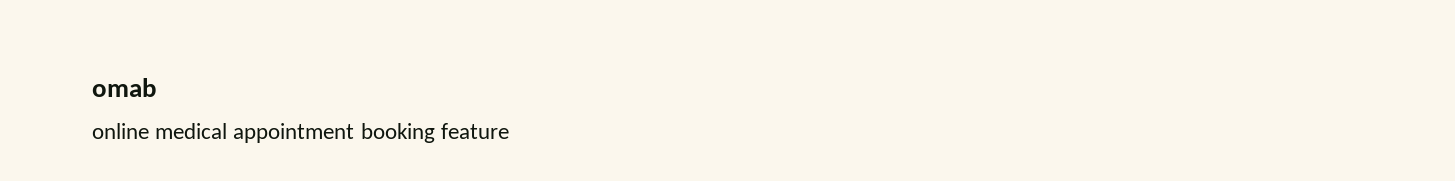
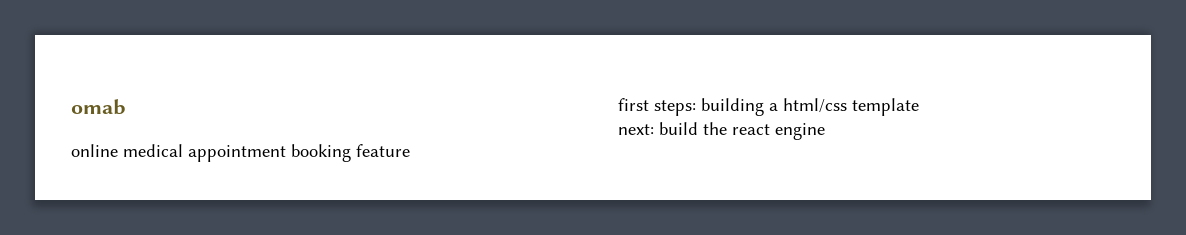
+ first steps: building a html/css template
+ next: build the react engine

